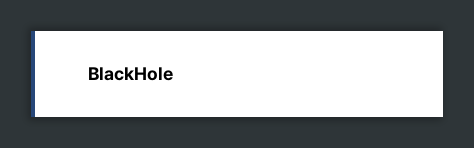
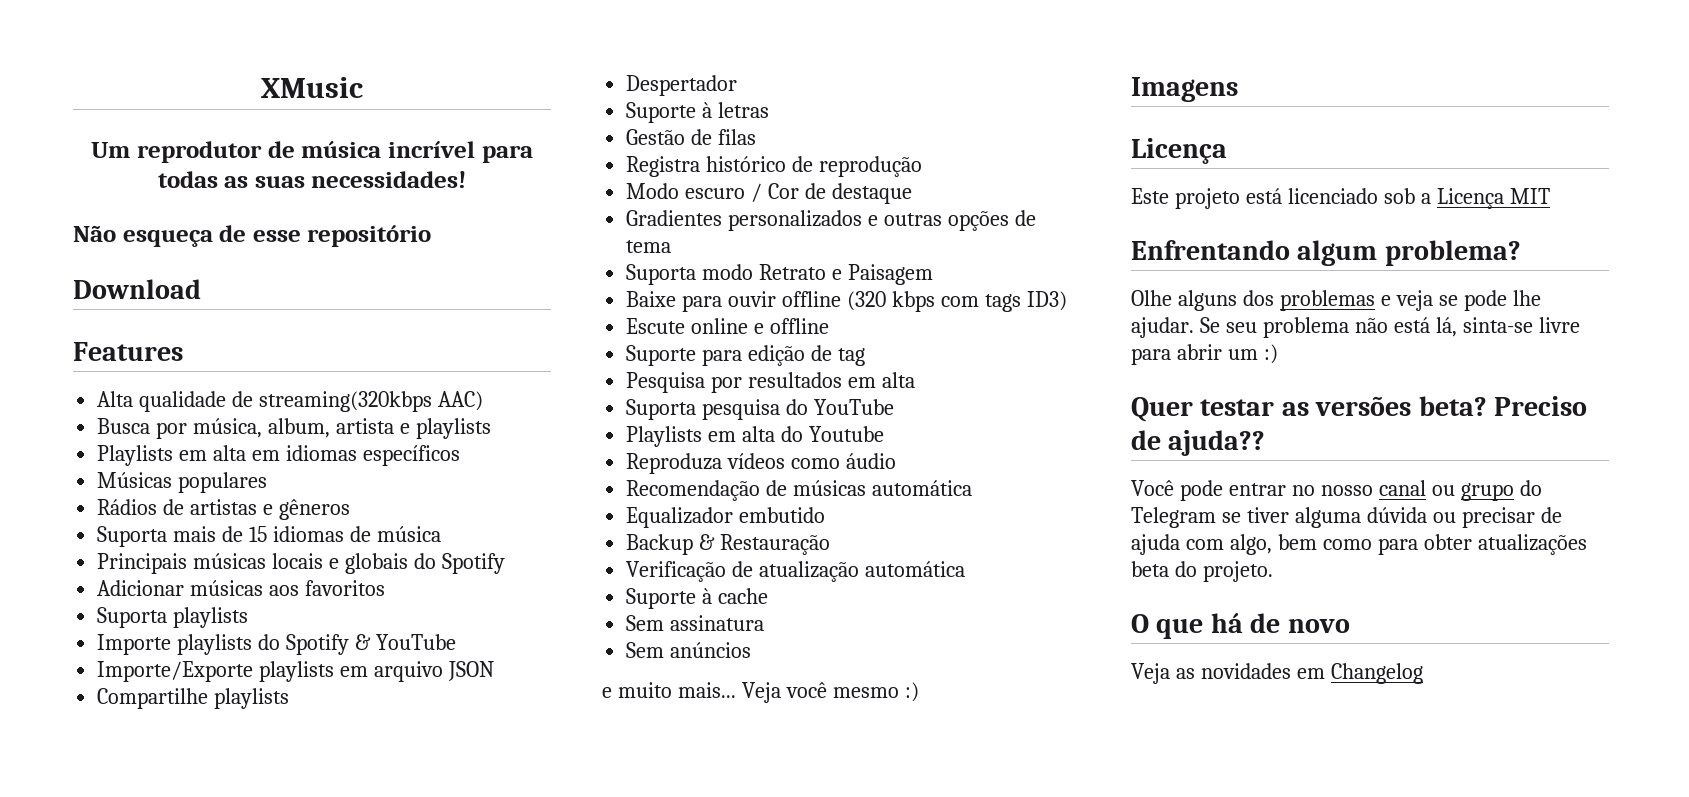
- BlackHole
+ XMusic
+ Um reprodutor de música incrível para todas as suas necessidades!
+ Não esqueça de esse repositório
+ Download
+ Features
+ Alta qualidade de streaming(320kbps AAC)
+ Busca por música, album, artista e playlists
+ Playlists em alta em idiomas específicos
+ Músicas populares
+ Rádios de artistas e gêneros
+ Suporta mais de 15 idiomas de música
+ Principais músicas locais e globais do Spotify
+ Adicionar músicas aos favoritos
+ Suporta playlists
+ Importe playlists do Spotify & YouTube
+ Importe/Exporte playlists em arquivo JSON
+ Compartilhe playlists
+ Despertador
+ Suporte à letras
+ Gestão de filas
+ Registra histórico de reprodução
+ Modo escuro / Cor de destaque
+ Gradientes personalizados e outras opções de tema
+ Suporta modo Retrato e Paisagem
+ Baixe para ouvir offline (320 kbps com tags ID3)
+ Escute online e offline
+ Suporte para edição de tag
+ Pesquisa por resultados em alta
+ Suporta pesquisa do YouTube
+ Playlists em alta do Youtube
+ Reproduza vídeos como áudio
+ Recomendação de músicas automática
+ Equalizador embutido
+ Backup & Restauração
+ Verificação de atualização automática
+ Suporte à cache
+ Sem assinatura
+ Sem anúncios
+ e muito mais... Veja você mesmo :)
+ Imagens
+ Licença
+ Este projeto está licenciado sob a Licença MIT
+ Enfrentando algum problema?
+ Olhe alguns dos problemas e veja se pode lhe ajudar. Se seu problema não está lá, sinta-se livre para abrir um :)
+ Quer testar as versões beta? Preciso de ajuda??
+ Você pode entrar no nosso canal ou grupo do Telegram se tiver alguma dúvida ou precisar de ajuda com algo, bem como para obter atualizações beta do projeto.
+ O que há de novo
+ Veja as novidades em Changelog

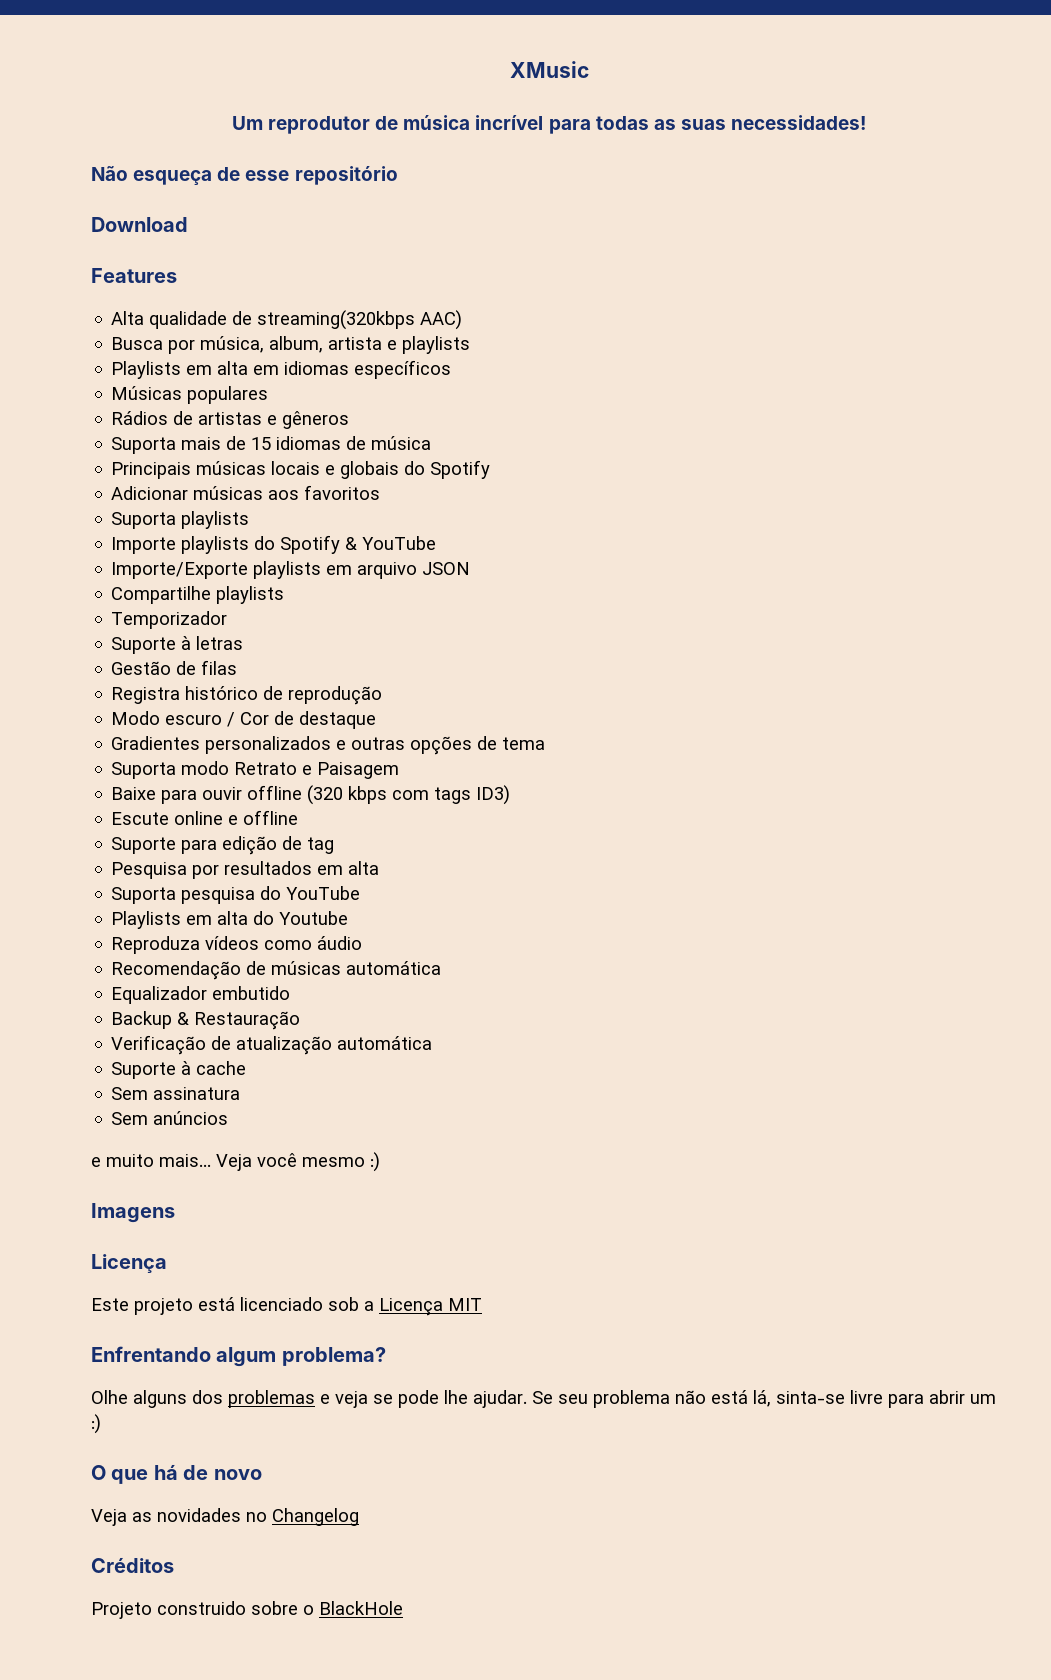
- Despertador
+ Temporizador
- Quer testar as versões beta? Preciso de ajuda??
- Você pode entrar no nosso canal ou grupo do Telegram se tiver alguma dúvida ou precisar de ajuda com algo, bem como para obter atualizações beta do projeto.
- Veja as novidades em Changelog
+ Veja as novidades no Changelog
+ Créditos
+ Projeto construido sobre o BlackHole

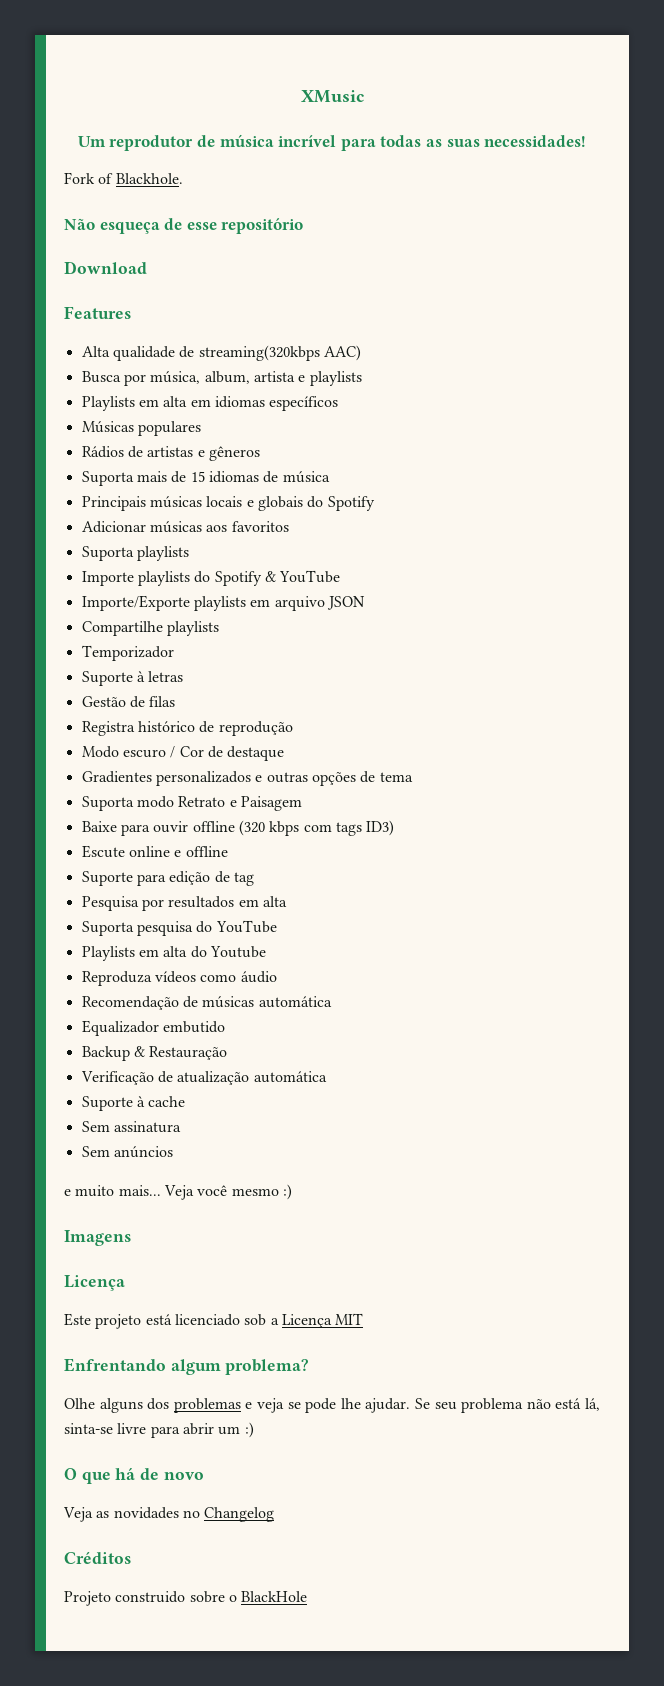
+ Fork of Blackhole.

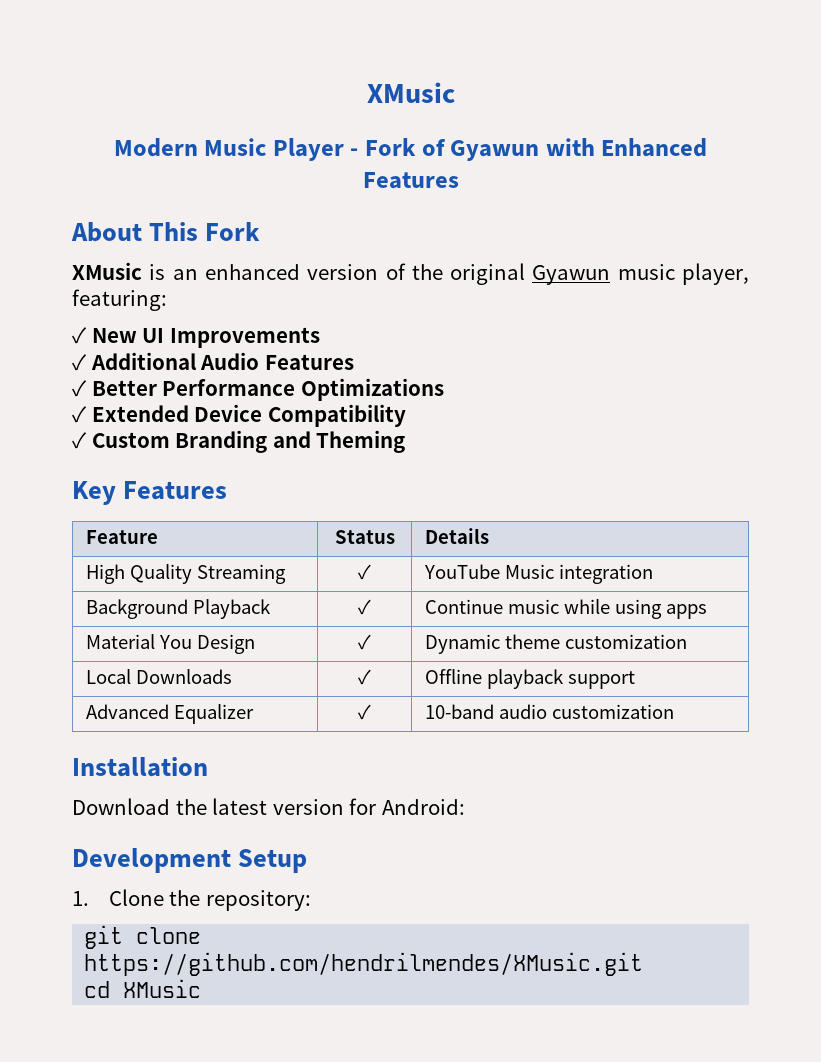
- Um reprodutor de música incrível para todas as suas necessidades!
- Fork of Blackhole.
- Não esqueça de esse repositório
- Download
- Features
- Alta qualidade de streaming(320kbps AAC)
- Busca por música, album, artista e playlists
- Playlists em alta em idiomas específicos
- Músicas populares
- Rádios de artistas e gêneros
- Suporta mais de 15 idiomas de música
- Principais músicas locais e globais do Spotify
- Adicionar músicas aos favoritos
- Suporta playlists
- Importe playlists do Spotify & YouTube
- Importe/Exporte playlists em arquivo JSON
- Compartilhe playlists
- Temporizador
- Suporte à letras
- Gestão de filas
- Registra histórico de reprodução
- Modo escuro / Cor de destaque
- Gradientes personalizados e outras opções de tema
- Suporta modo Retrato e Paisagem
- Baixe para ouvir offline (320 kbps com tags ID3)
- Escute online e offline
- Suporte para edição de tag
- Pesquisa por resultados em alta
- Suporta pesquisa do YouTube
- Playlists em alta do Youtube
- Reproduza vídeos como áudio
- Recomendação de músicas automática
- Equalizador embutido
- Backup & Restauração
- Verificação de atualização automática
- Suporte à cache
- Sem assinatura
- Sem anúncios
- e muito mais... Veja você mesmo :)
- Imagens
- Licença
- Este projeto está licenciado sob a Licença MIT
- Enfrentando algum problema?
- Olhe alguns dos problemas e veja se pode lhe ajudar. Se seu problema não está lá, sinta-se livre para abrir um :)
- O que há de novo
- Veja as novidades no Changelog
- Créditos
- Projeto construido sobre o BlackHole
+ Modern Music Player - Fork of Gyawun with Enhanced Features
+ About This Fork
+ XMusic is an enhanced version of the original Gyawun music player, featuring:
+ ✓ New UI Improvements
+ ✓ Additional Audio Features
+ ✓ Better Performance Optimizations
+ ✓ Extended Device Compatibility
+ ✓ Custom Branding and Theming
+ Key Features
+ Feature | Status | Details
+ High Quality Streaming | ✓ | YouTube Music integration
+ Background Playback | ✓ | Continue music while using apps
+ Material You Design | ✓ | Dynamic theme customization
+ Local Downloads | ✓ | Offline playback support
+ Advanced Equalizer | ✓ | 10-band audio customization
+ Installation
+ Download the latest version for Android:
+ Development Setup
+ 1. Clone the repository:
+ git clone https://github.com/hendrilmendes/XMusic.git
+ cd XMusic

